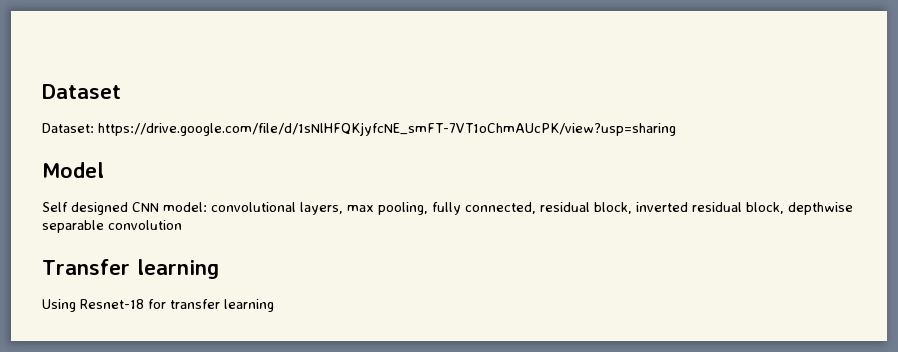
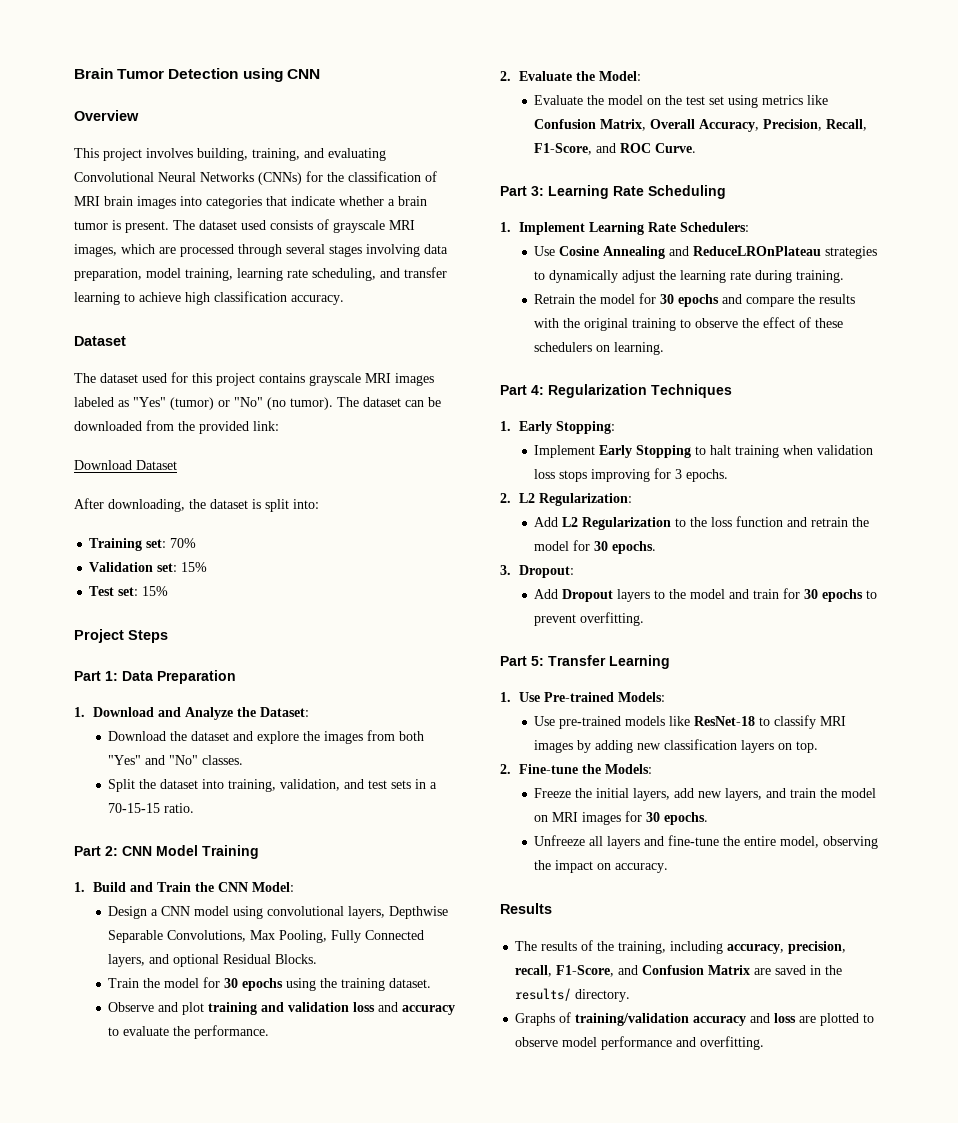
+ Brain Tumor Detection using CNN
+ Overview
+ This project involves building, training, and evaluating Convolutional Neural Networks (CNNs) for the classification of MRI brain images into categories that indicate whether a brain tumor is present. The dataset used consists of grayscale MRI images, which are processed through several stages involving data preparation, model training, learning rate scheduling, and transfer learning to achieve high classification accuracy.
  Dataset
- Dataset: https://drive.google.com/file/d/1sNlHFQKjyfcNE_smFT-7VT1oChmAUcPK/view?usp=sharing
- Model
- Self designed CNN model: convolutional layers, max pooling, fully connected, residual block, inverted residual block, depthwise separable convolution
- Transfer learning
- Using Resnet-18 for transfer learning
+ The dataset used for this project contains grayscale MRI images labeled as "Yes" (tumor) or "No" (no tumor). The dataset can be downloaded from the provided link:
+ Download Dataset
+ After downloading, the dataset is split into:
+ Training set: 70%
+ Validation set: 15%
+ Test set: 15%
+ Project Steps
+ Part 1: Data Preparation
+ 1. Download and Analyze the Dataset:
+ Download the dataset and explore the images from both "Yes" and "No" classes.
+ Split the dataset into training, validation, and test sets in a 70-15-15 ratio.
+ Part 2: CNN Model Training
+ 1. Build and Train the CNN Model:
+ Design a CNN model using convolutional layers, Depthwise Separable Convolutions, Max Pooling, Fully Connected layers, and optional Residual Blocks.
+ Train the model for 30 epochs using the training dataset.
+ Observe and plot training and validation loss and accuracy to evaluate the performance.
+ 2. Evaluate the Model:
+ Evaluate the model on the test set using metrics like Confusion Matrix, Overall Accuracy, Precision, Recall, F1-Score, and ROC Curve.
+ Part 3: Learning Rate Scheduling
+ 1. Implement Learning Rate Schedulers:
+ Use Cosine Annealing and ReduceLROnPlateau strategies to dynamically adjust the learning rate during training.
+ Retrain the model for 30 epochs and compare the results with the original training to observe the effect of these schedulers on learning.
+ Part 4: Regularization Techniques
+ 1. Early Stopping:
+ Implement Early Stopping to halt training when validation loss stops improving for 3 epochs.
+ 2. L2 Regularization:
+ Add L2 Regularization to the loss function and retrain the model for 30 epochs.
+ 3. Dropout:
+ Add Dropout layers to the model and train for 30 epochs to prevent overfitting.
+ Part 5: Transfer Learning
+ 1. Use Pre-trained Models:
+ Use pre-trained models like ResNet-18 to classify MRI images by adding new classification layers on top.
+ 2. Fine-tune the Models:
+ Freeze the initial layers, add new layers, and train the model on MRI images for 30 epochs.
+ Unfreeze all layers and fine-tune the entire model, observing the impact on accuracy.
+ Results
+ The results of the training, including accuracy, precision, recall, F1-Score, and Confusion Matrix are saved in the results/ directory.
+ Graphs of training/validation accuracy and loss are plotted to observe model performance and overfitting.

